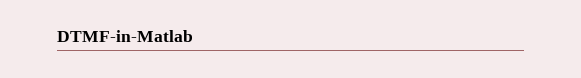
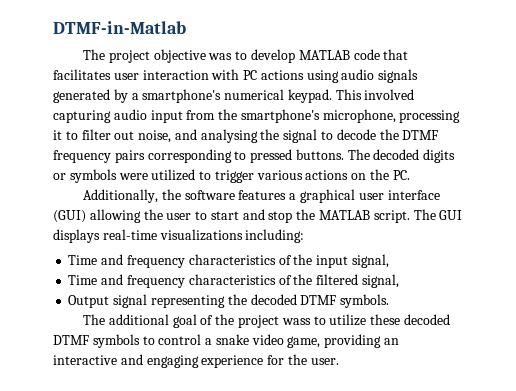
+ The project objective was to develop MATLAB code that facilitates user interaction with PC actions using audio signals generated by a smartphone's numerical keypad. This involved capturing audio input from the smartphone's microphone, processing it to filter out noise, and analysing the signal to decode the DTMF frequency pairs corresponding to pressed buttons. The decoded digits or symbols were utilized to trigger various actions on the PC.
+ Additionally, the software features a graphical user interface (GUI) allowing the user to start and stop the MATLAB script. The GUI displays real-time visualizations including:
+ Time and frequency characteristics of the input signal,
+ Time and frequency characteristics of the filtered signal,
+ Output signal representing the decoded DTMF symbols.
+ The additional goal of the project wass to utilize these decoded DTMF symbols to control a snake video game, providing an interactive and engaging experience for the user.

